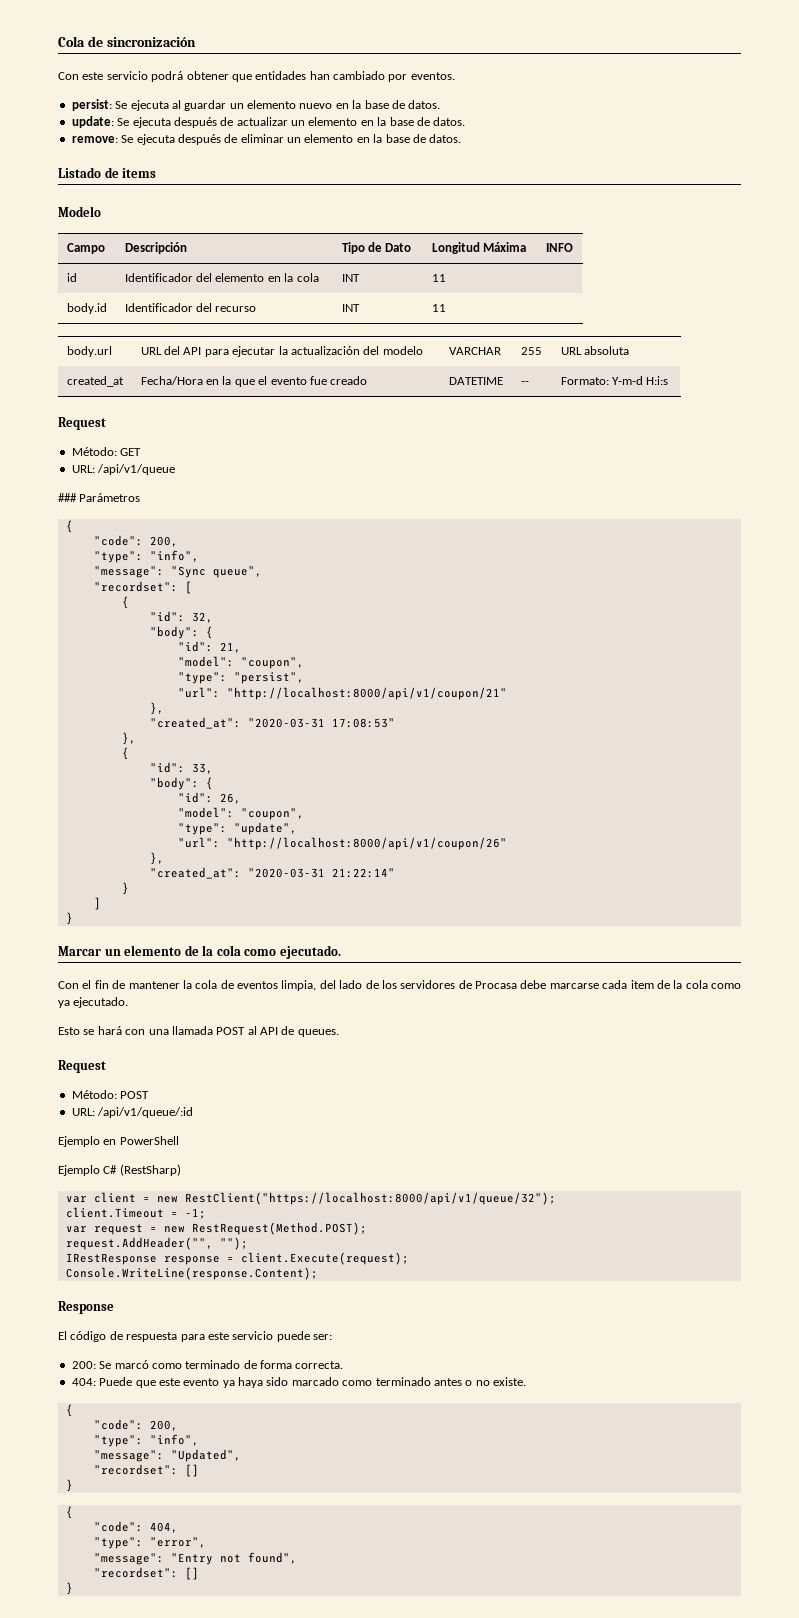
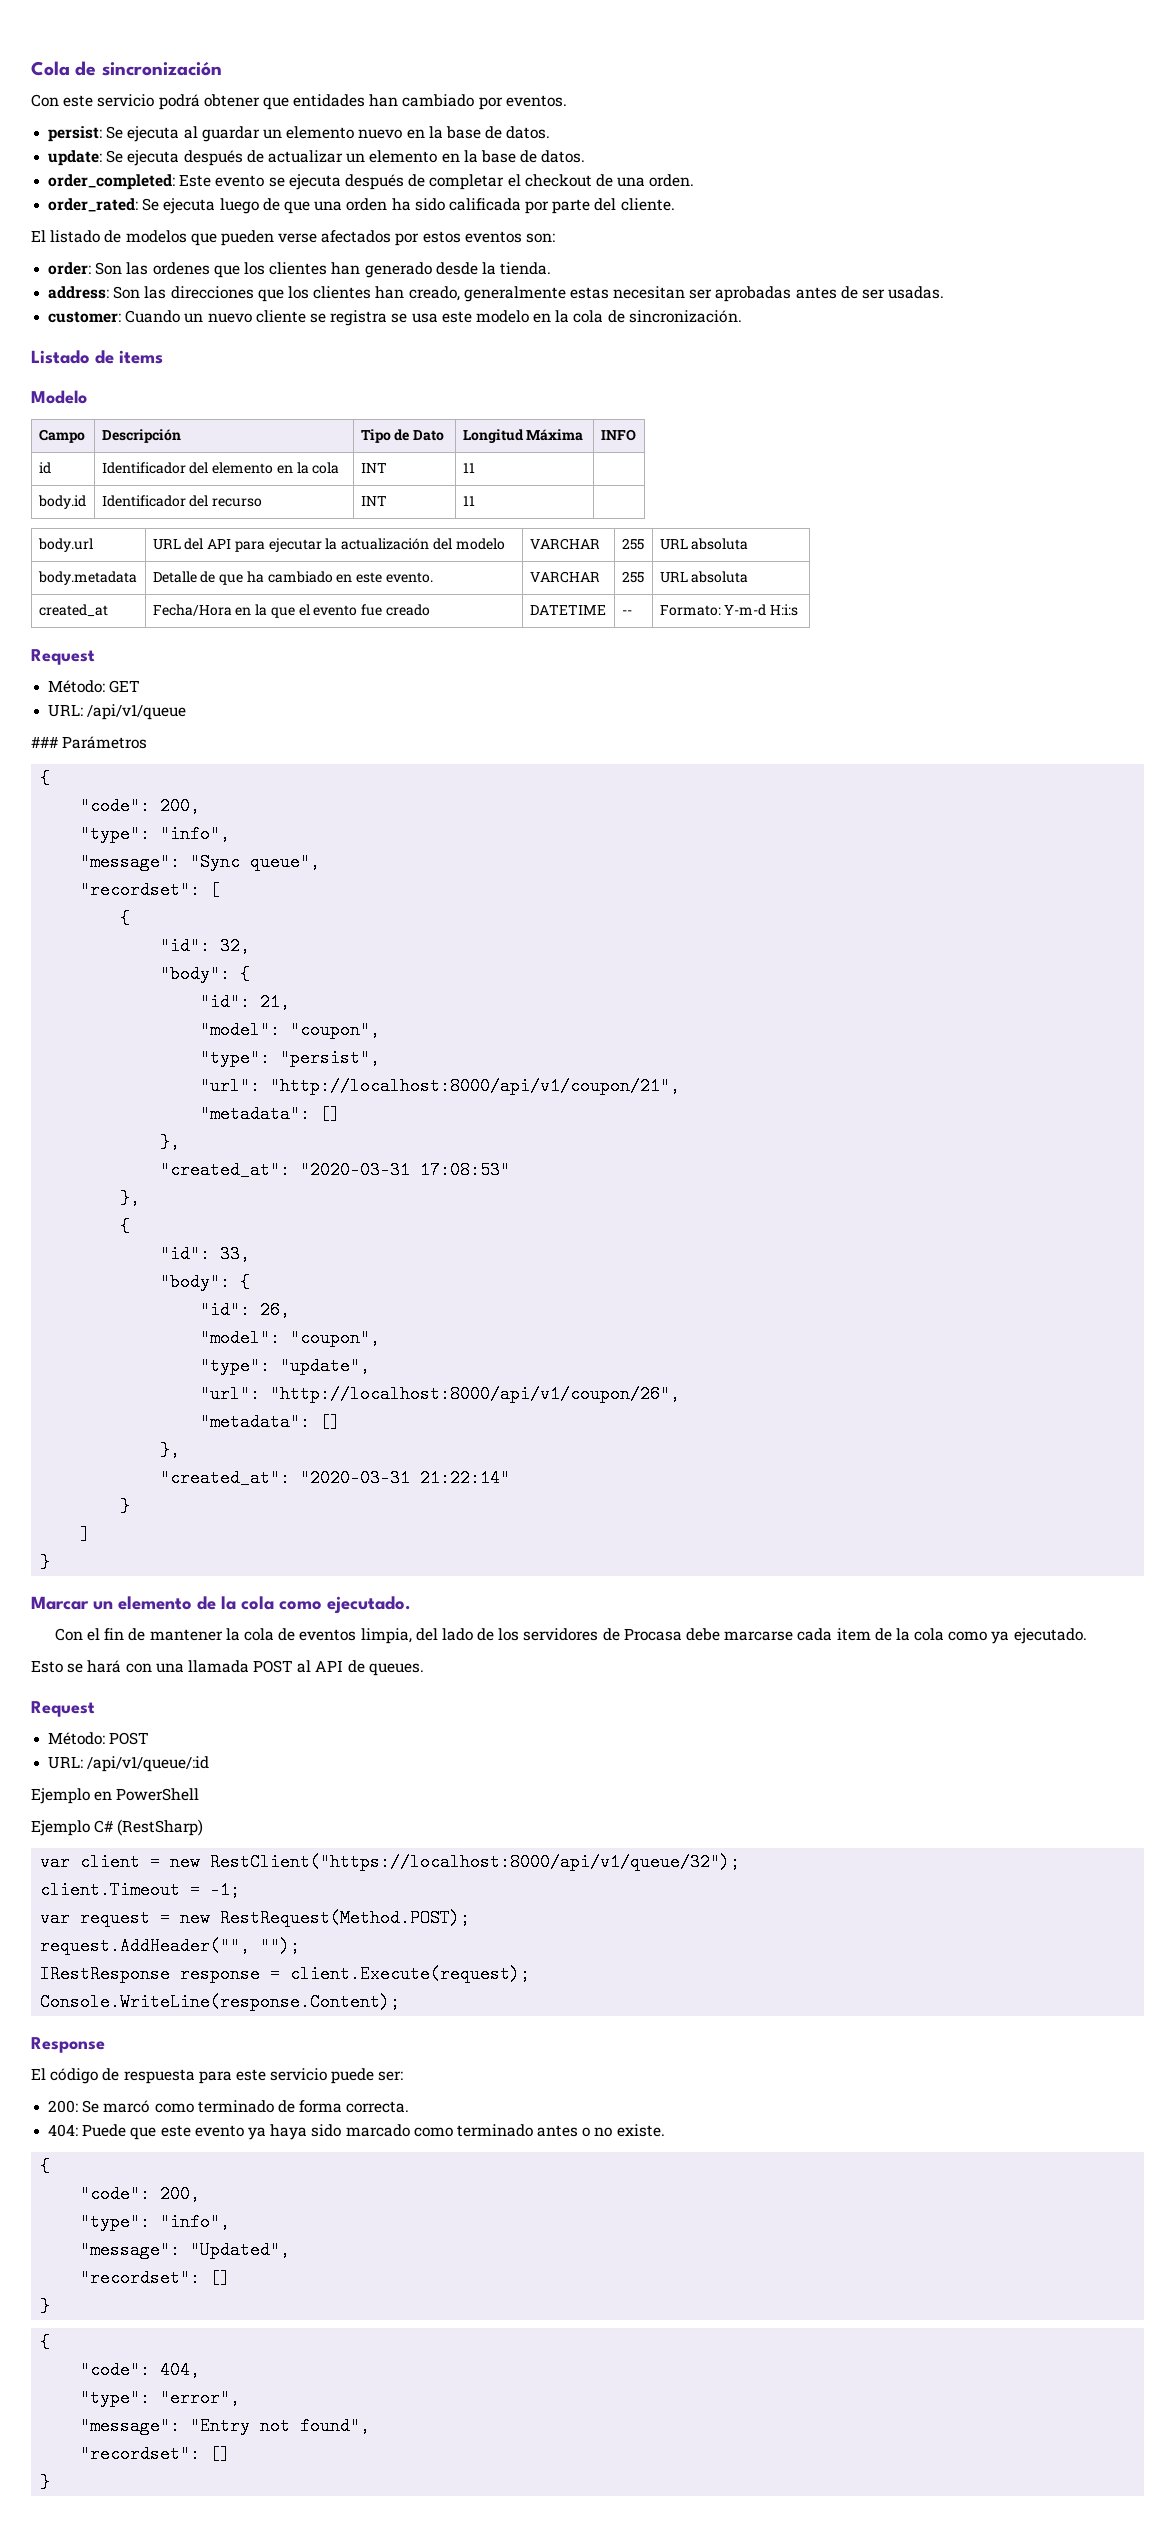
- remove: Se ejecuta después de eliminar un elemento en la base de datos.
+ order_completed: Este evento se ejecuta después de completar el checkout de una orden.
+ order_rated: Se ejecuta luego de que una orden ha sido calificada por parte del cliente.
+ El listado de modelos que pueden verse afectados por estos eventos son:
+ order: Son las ordenes que los clientes han generado desde la tienda.
+ address: Son las direcciones que los clientes han creado, generalmente estas necesitan ser aprobadas antes de ser usadas.
+ customer: Cuando un nuevo cliente se registra se usa este modelo en la cola de sincronización.
+ body.metadata | Detalle de que ha cambiado en este evento. | VARCHAR | 255 | URL absoluta
- "url": "http://localhost:8000/api/v1/coupon/21"
+ "url": "http://localhost:8000/api/v1/coupon/21",
+ "metadata": []
- "url": "http://localhost:8000/api/v1/coupon/26"
+ "url": "http://localhost:8000/api/v1/coupon/26",
+ "metadata": []

